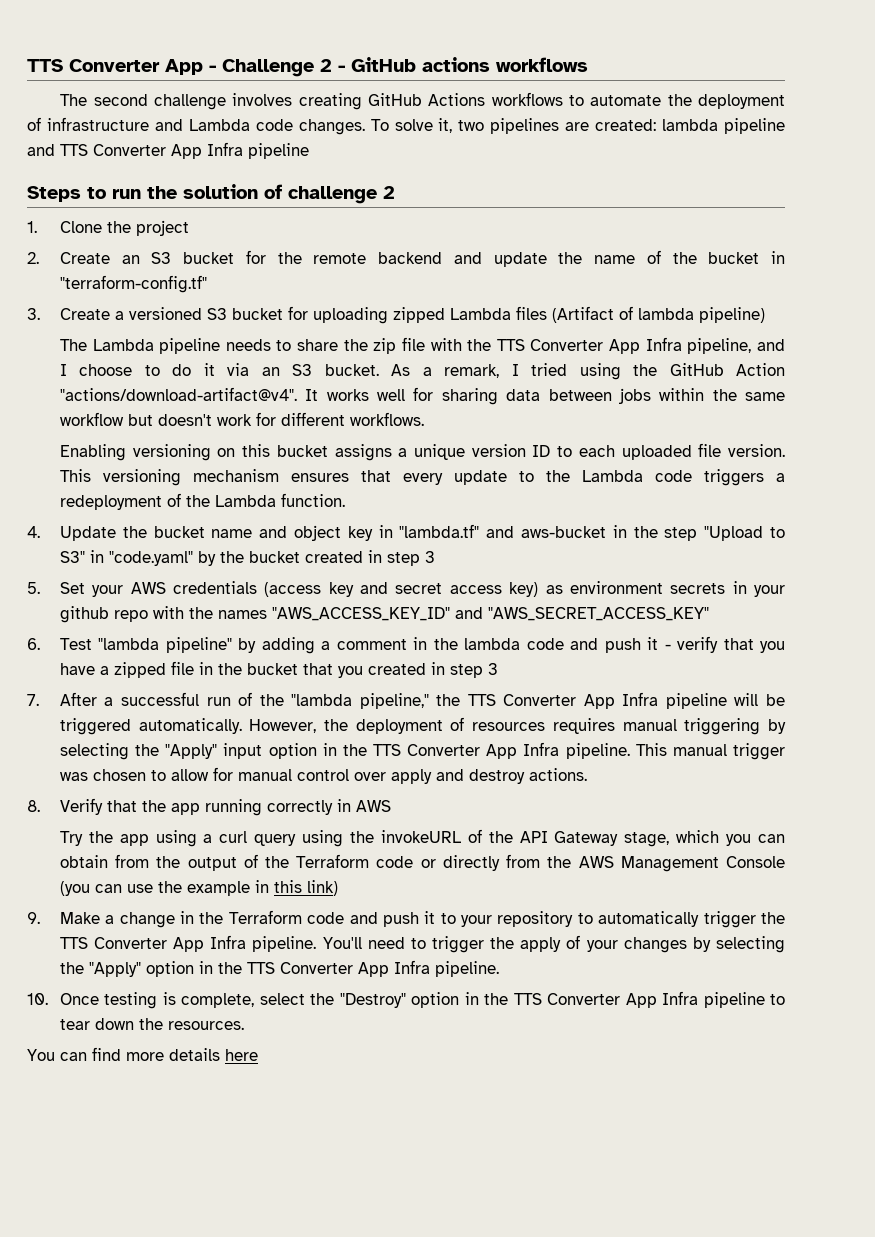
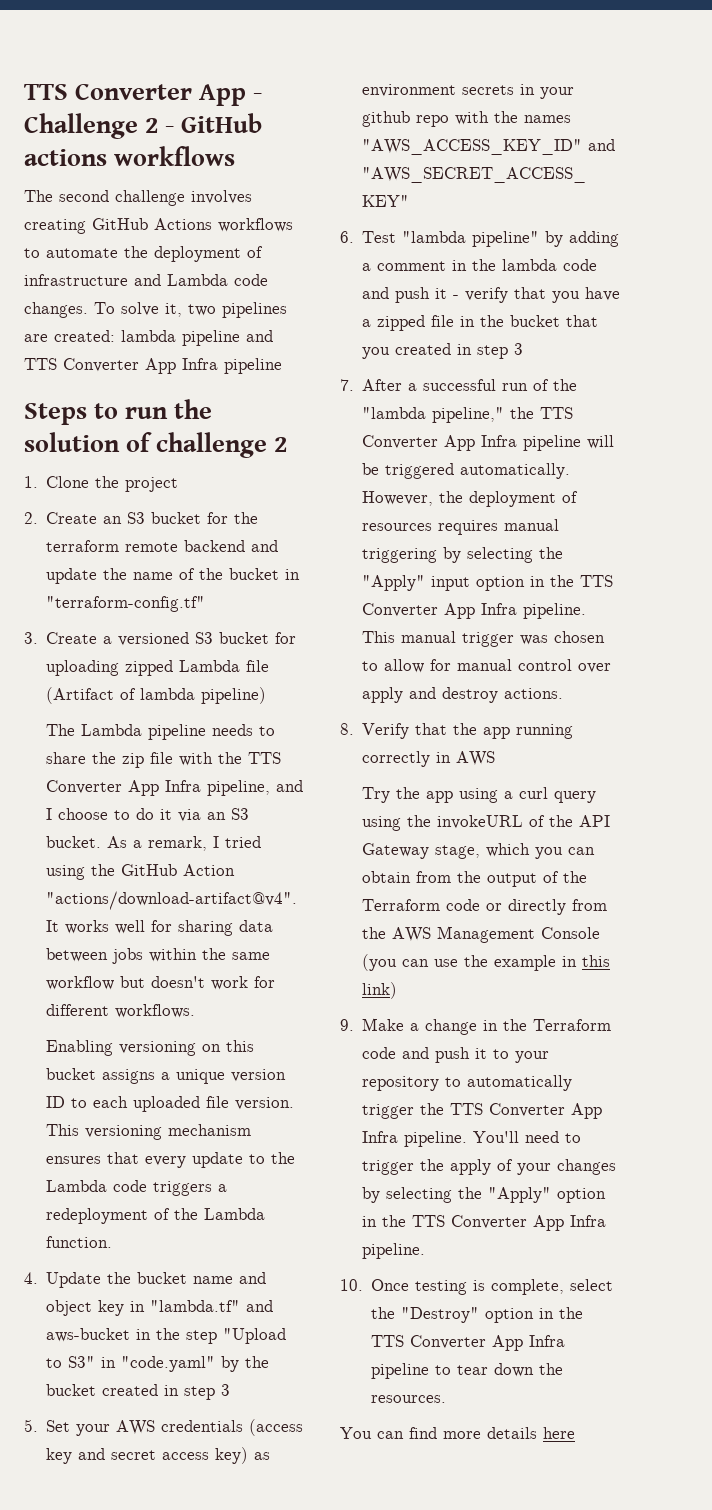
- 2. Create an S3 bucket for the remote backend and update the name of the bucket in "terraform-config.tf"
+ 2. Create an S3 bucket for the terraform remote backend and update the name of the bucket in "terraform-config.tf"
- 3. Create a versioned S3 bucket for uploading zipped Lambda files (Artifact of lambda pipeline)
+ 3. Create a versioned S3 bucket for uploading zipped Lambda file (Artifact of lambda pipeline)

